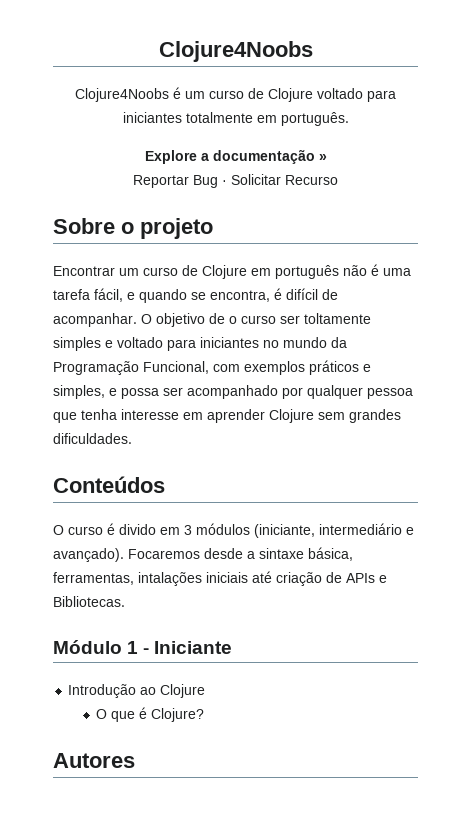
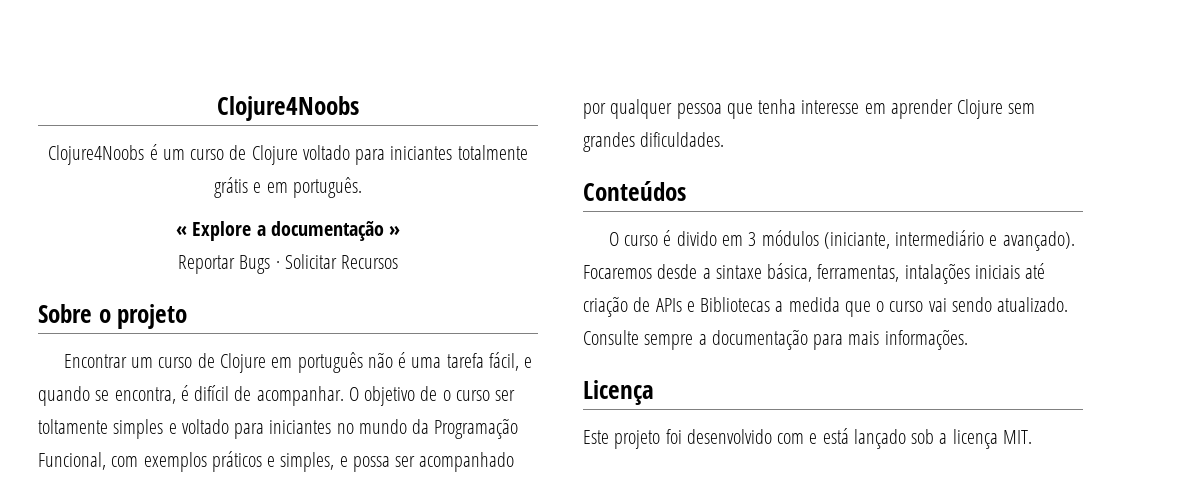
- Clojure4Noobs é um curso de Clojure voltado para iniciantes totalmente em português.
+ Clojure4Noobs é um curso de Clojure voltado para iniciantes totalmente grátis e em português.
- Explore a documentação »
+ « Explore a documentação »
- Reportar Bug · Solicitar Recurso
+ Reportar Bugs · Solicitar Recursos
- Focaremos desde a sintaxe básica, ferramentas, intalações iniciais até criação de APIs e Bibliotecas.
- Módulo 1 - Iniciante
- Introdução ao Clojure
- O que é Clojure?
- Autores
+ Focaremos desde a sintaxe básica, ferramentas, intalações iniciais até criação de APIs e Bibliotecas a medida que o curso vai sendo atualizado. Consulte sempre a documentação para mais informações.
+ Licença
+ Este projeto foi desenvolvido com e está lançado sob a licença MIT.

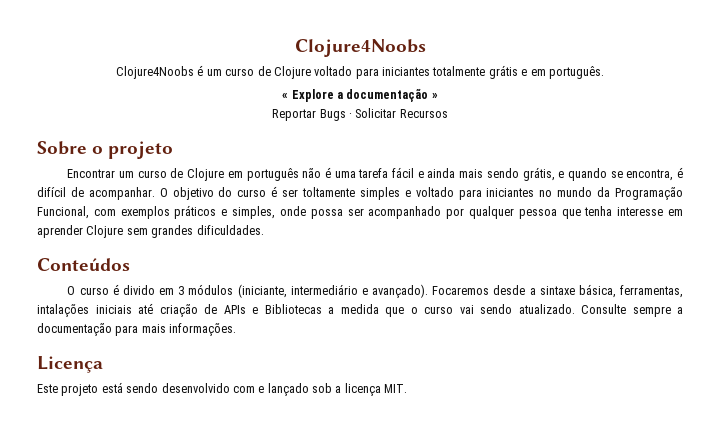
- Encontrar um curso de Clojure em português não é uma tarefa fácil, e quando se encontra, é difícil de acompanhar.
+ Encontrar um curso de Clojure em português não é uma tarefa fácil e ainda mais sendo grátis, e quando se encontra, é difícil de acompanhar.
- O objetivo de o curso ser toltamente simples e voltado para iniciantes no mundo da Programação Funcional, com exemplos práticos e simples, e possa ser acompanhado por qualquer pessoa que tenha interesse em aprender Clojure sem grandes dificuldades.
+ O objetivo do curso é ser toltamente simples e voltado para iniciantes no mundo da Programação Funcional, com exemplos práticos e simples, onde possa ser acompanhado por qualquer pessoa que tenha interesse em aprender Clojure sem grandes dificuldades.
- Este projeto foi desenvolvido com e está lançado sob a licença MIT.
+ Este projeto está sendo desenvolvido com e lançado sob a licença MIT.

